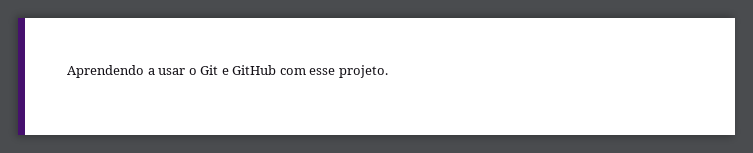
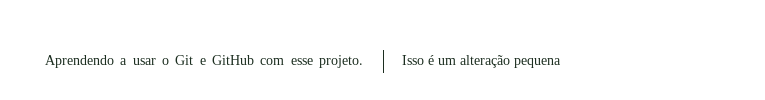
+ Isso é um alteração pequena

